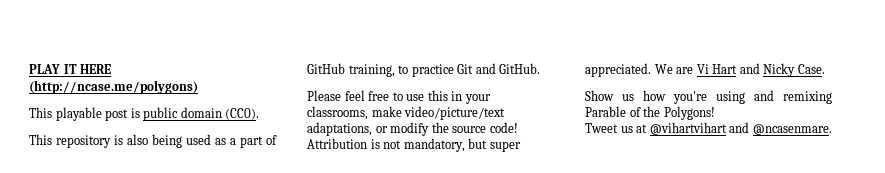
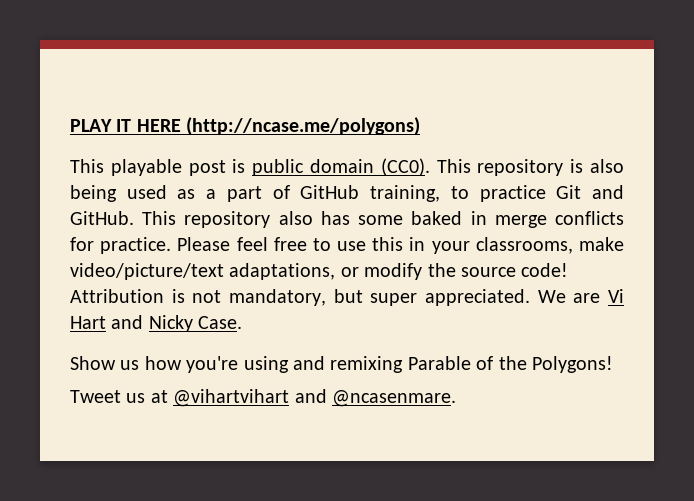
- This playable post is public domain (CC0).
- This repository is also being used as a part of GitHub training, to practice Git and GitHub.
- Please feel free to use this in your classrooms, make video/picture/text adaptations, or modify the source code!
+ This playable post is public domain (CC0). This repository is also being used as a part of GitHub training, to practice Git and GitHub. This repository also has some baked in merge conflicts for practice. Please feel free to use this in your classrooms, make video/picture/text adaptations, or modify the source code!

